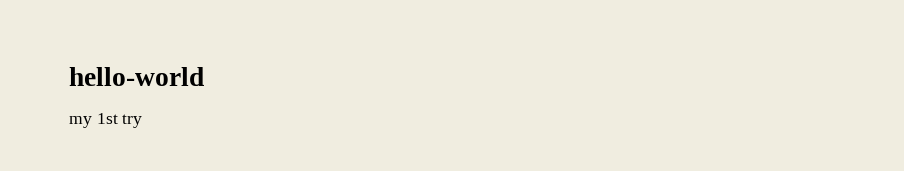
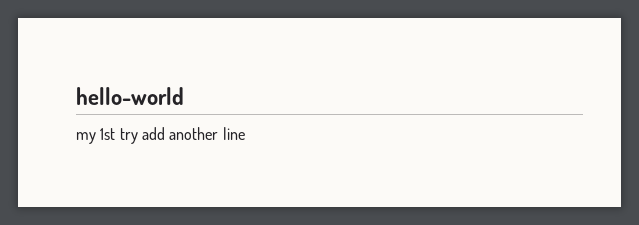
- my 1st try
+ my 1st try add another line

